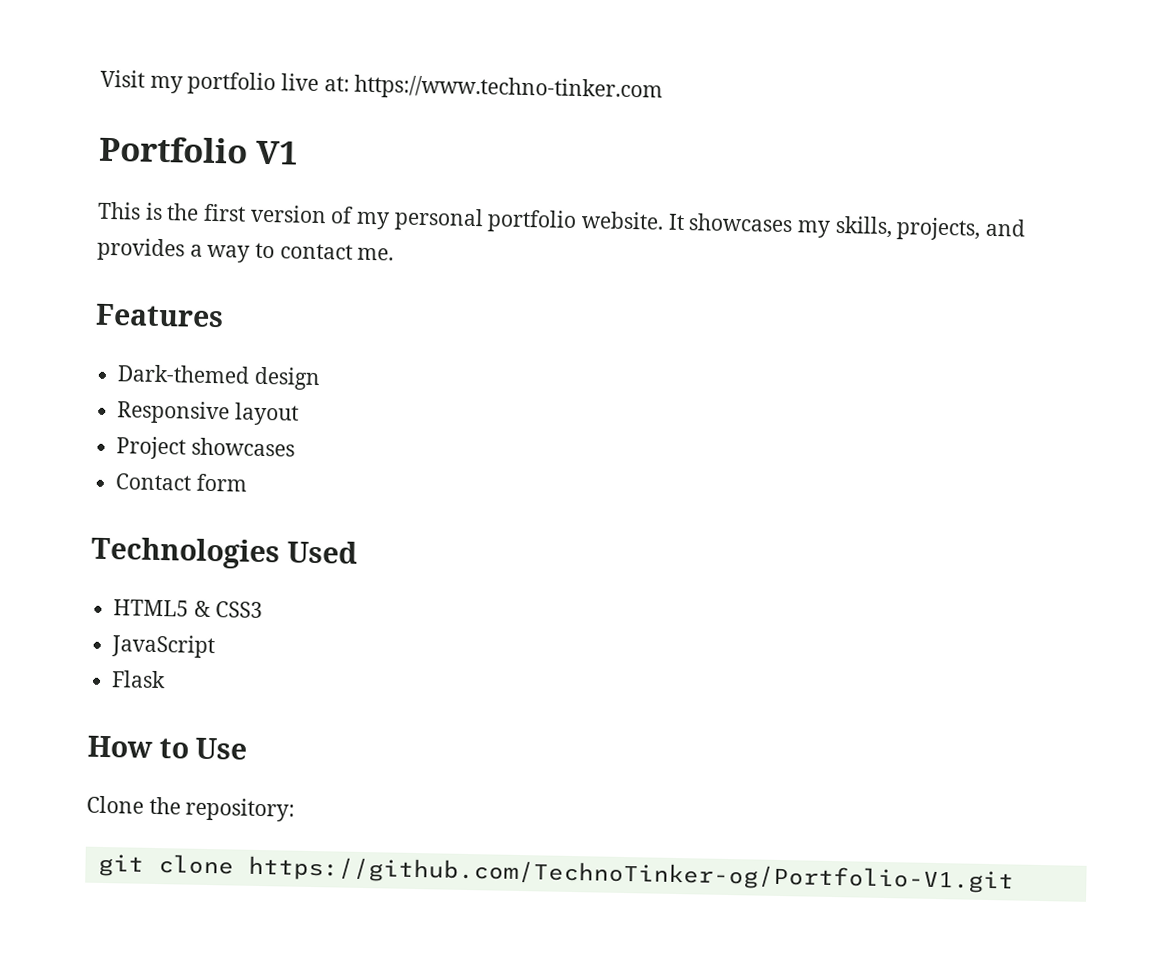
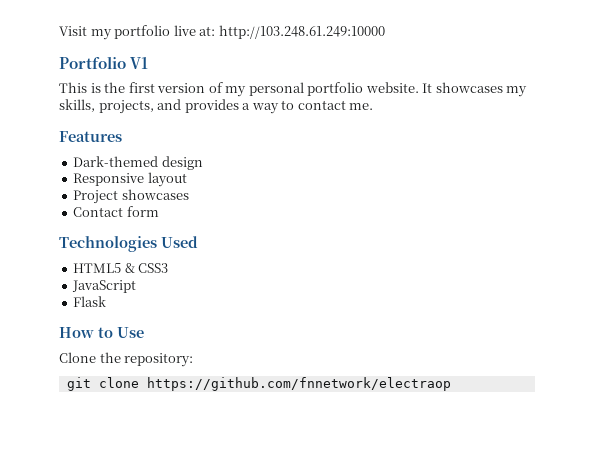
- Visit my portfolio live at: https://www.techno-tinker.com
+ Visit my portfolio live at: http://103.248.61.249:10000
- git clone https://github.com/TechnoTinker-og/Portfolio-V1.git
+ git clone https://github.com/fnnetwork/electraop

